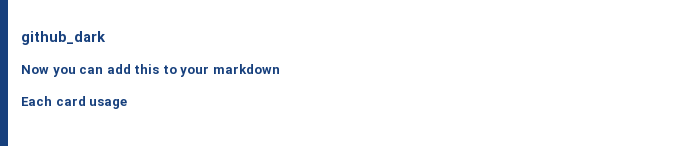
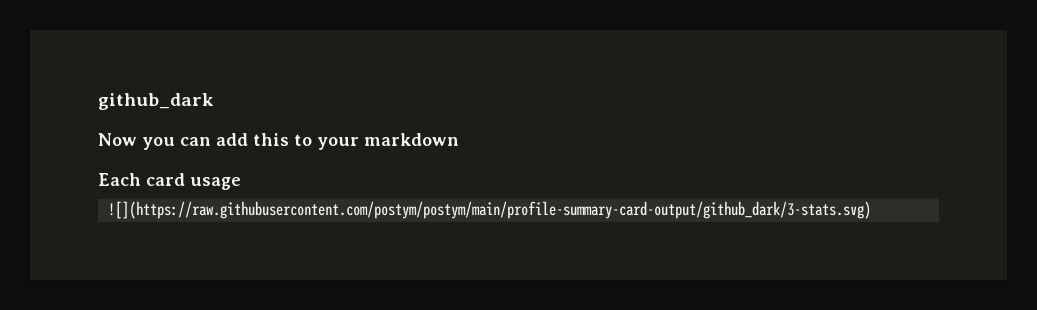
+ ![](https://raw.githubusercontent.com/postym/postym/main/profile-summary-card-output/github_dark/3-stats.svg)

